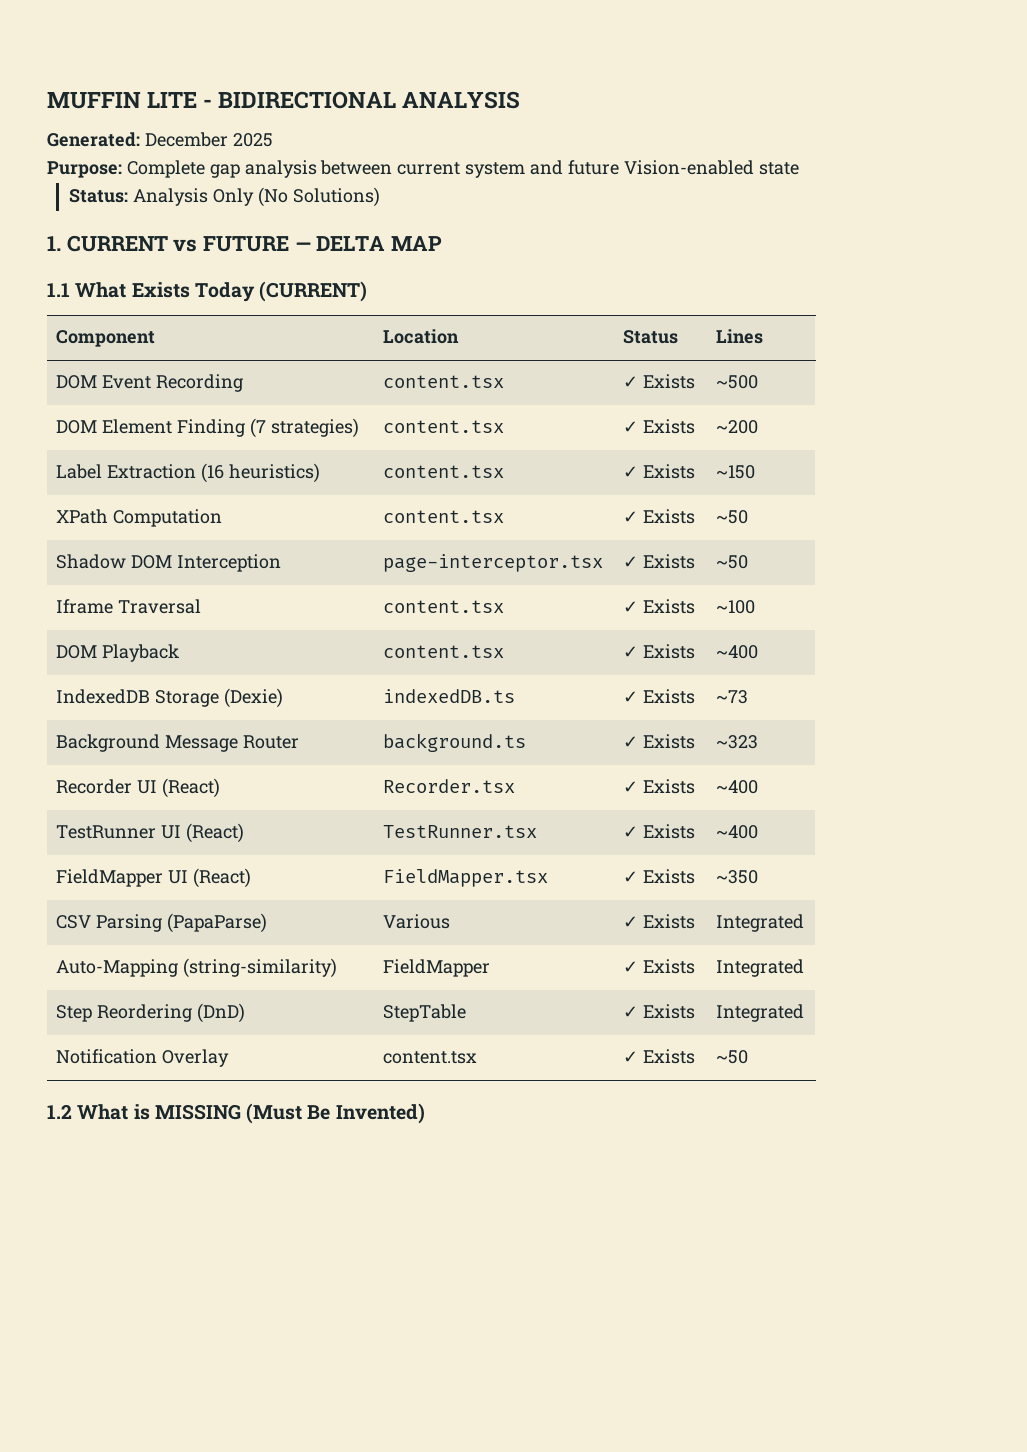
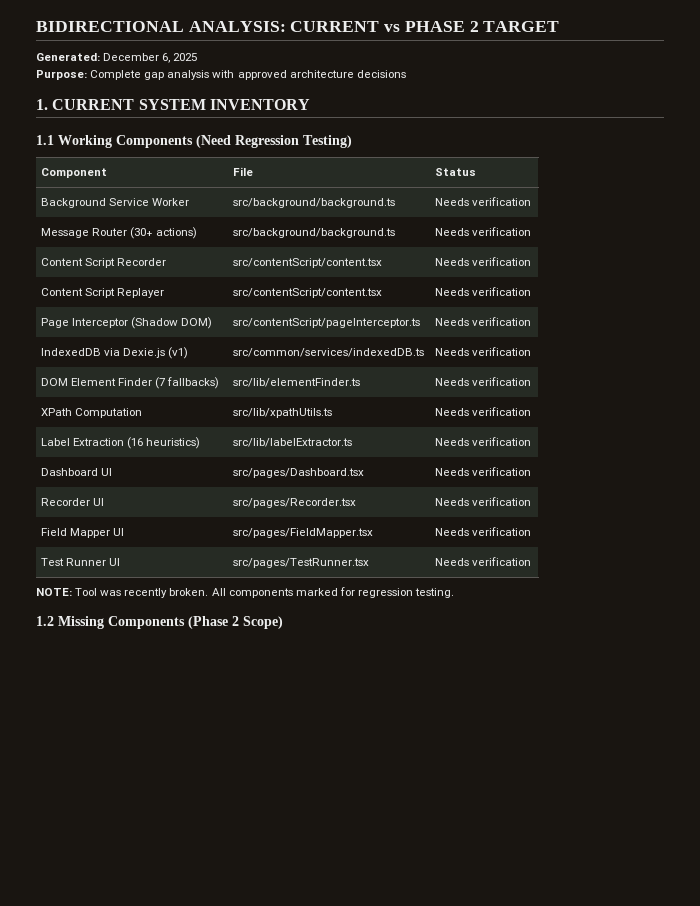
- MUFFIN LITE - BIDIRECTIONAL ANALYSIS
+ BIDIRECTIONAL ANALYSIS: CURRENT vs PHASE 2 TARGET
- Generated: December 2025
+ Generated: December 6, 2025
- Purpose: Complete gap analysis between current system and future Vision-enabled state
- Status: Analysis Only (No Solutions)
- 1. CURRENT vs FUTURE — DELTA MAP
- 1.1 What Exists Today (CURRENT)
+ Purpose: Complete gap analysis with approved architecture decisions
+ 1. CURRENT SYSTEM INVENTORY
+ 1.1 Working Components (Need Regression Testing)
- Component | Location | Status | Lines
- DOM Event Recording | content.tsx | ✓ Exists | ~500
- DOM Element Finding (7 strategies) | content.tsx | ✓ Exists | ~200
- Label Extraction (16 heuristics) | content.tsx | ✓ Exists | ~150
- XPath Computation | content.tsx | ✓ Exists | ~50
- Shadow DOM Interception | page-interceptor.tsx | ✓ Exists | ~50
- Iframe Traversal | content.tsx | ✓ Exists | ~100
- DOM Playback | content.tsx | ✓ Exists | ~400
- IndexedDB Storage (Dexie) | indexedDB.ts | ✓ Exists | ~73
- Background Message Router | background.ts | ✓ Exists | ~323
- Recorder UI (React) | Recorder.tsx | ✓ Exists | ~400
- TestRunner UI (React) | TestRunner.tsx | ✓ Exists | ~400
- FieldMapper UI (React) | FieldMapper.tsx | ✓ Exists | ~350
- CSV Parsing (PapaParse) | Various | ✓ Exists | Integrated
- Auto-Mapping (string-similarity) | FieldMapper | ✓ Exists | Integrated
- Step Reordering (DnD) | StepTable | ✓ Exists | Integrated
- Notification Overlay | content.tsx | ✓ Exists | ~50
- 1.2 What is MISSING (Must Be Invented)
+ Component | File | Status
+ Background Service Worker | src/background/background.ts | Needs verification
+ Message Router (30+ actions) | src/background/background.ts | Needs verification
+ Content Script Recorder | src/contentScript/content.tsx | Needs verification
+ Content Script Replayer | src/contentScript/content.tsx | Needs verification
+ Page Interceptor (Shadow DOM) | src/contentScript/pageInterceptor.ts | Needs verification
+ IndexedDB via Dexie.js (v1) | src/common/services/indexedDB.ts | Needs verification
+ DOM Element Finder (7 fallbacks) | src/lib/elementFinder.ts | Needs verification
+ XPath Computation | src/lib/xpathUtils.ts | Needs verification
+ Label Extraction (16 heuristics) | src/lib/labelExtractor.ts | Needs verification
+ Dashboard UI | src/pages/Dashboard.tsx | Needs verification
+ Recorder UI | src/pages/Recorder.tsx | Needs verification
+ Field Mapper UI | src/pages/FieldMapper.tsx | Needs verification
+ Test Runner UI | src/pages/TestRunner.tsx | Needs verification
+ NOTE: Tool was recently broken. All components marked for regression testing.
+ 1.2 Missing Components (Phase 2 Scope)

